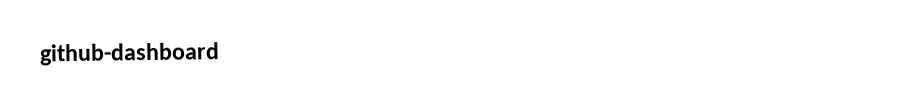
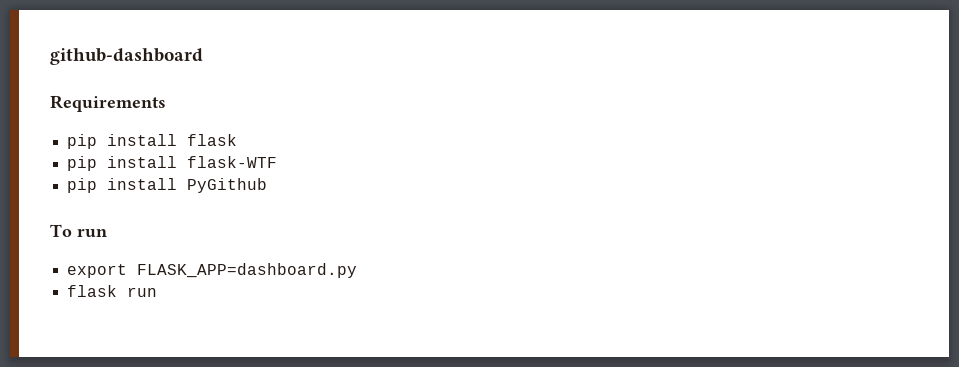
+ Requirements
+ pip install flask
+ pip install flask-WTF
+ pip install PyGithub
+ To run
+ export FLASK_APP=dashboard.py
+ flask run

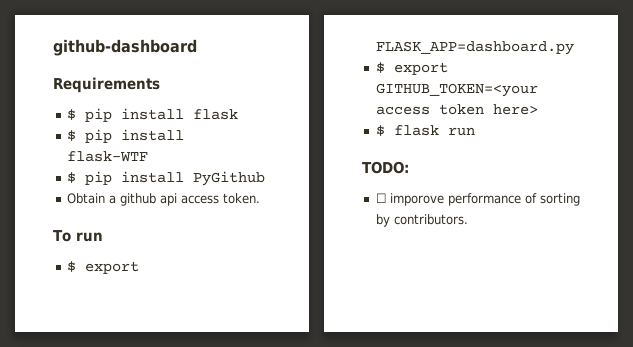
- pip install flask
+ $ pip install flask
- pip install flask-WTF
+ $ pip install flask-WTF
- pip install PyGithub
+ $ pip install PyGithub
+ Obtain a github api access token.
- export FLASK_APP=dashboard.py
+ $ export FLASK_APP=dashboard.py
- flask run
+ $ export GITHUB_TOKEN=<your access token here>
+ $ flask run
+ TODO:
+ ☐ imporove performance of sorting by contributors.

